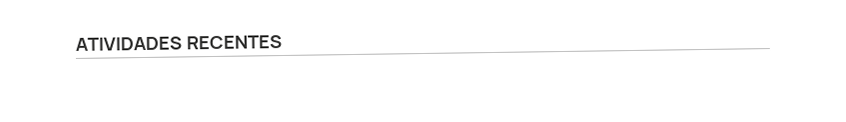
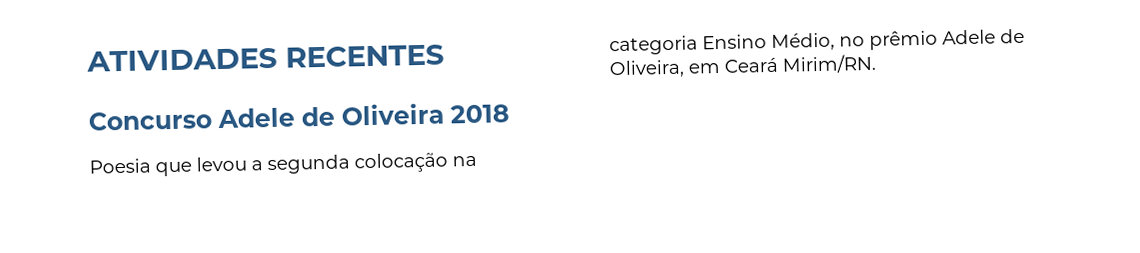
+ Concurso Adele de Oliveira 2018
+ Poesia que levou a segunda colocação na categoria Ensino Médio, no prêmio Adele de Oliveira, em Ceará Mirim/RN.

